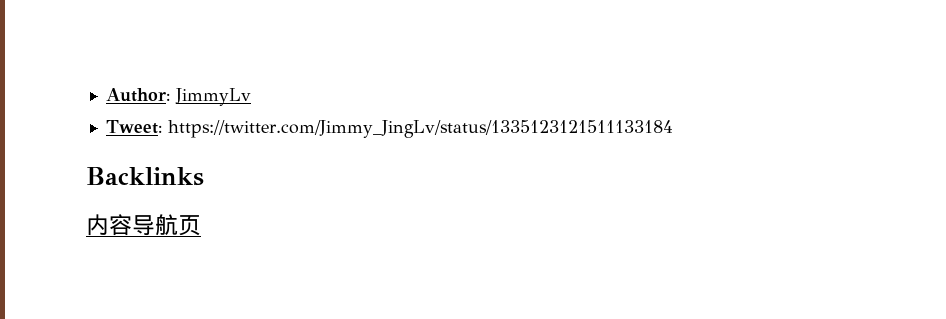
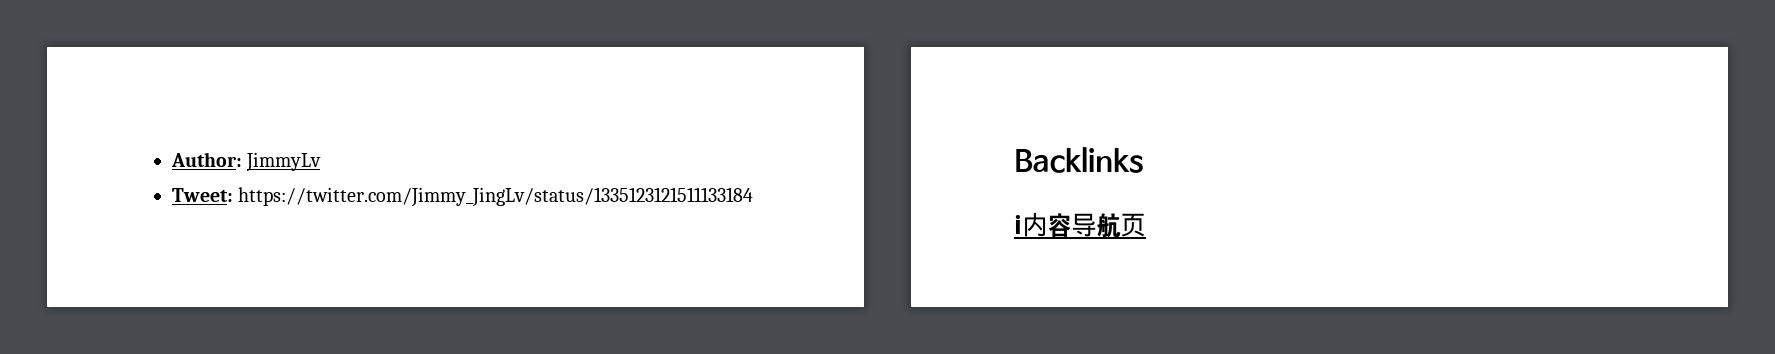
- 内容导航页
+ ℹ内容导航页

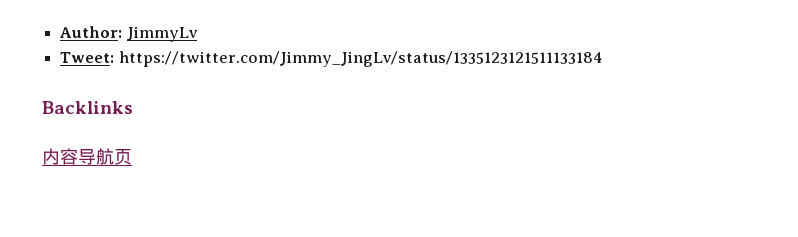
- ℹ内容导航页
+ 内容导航页

